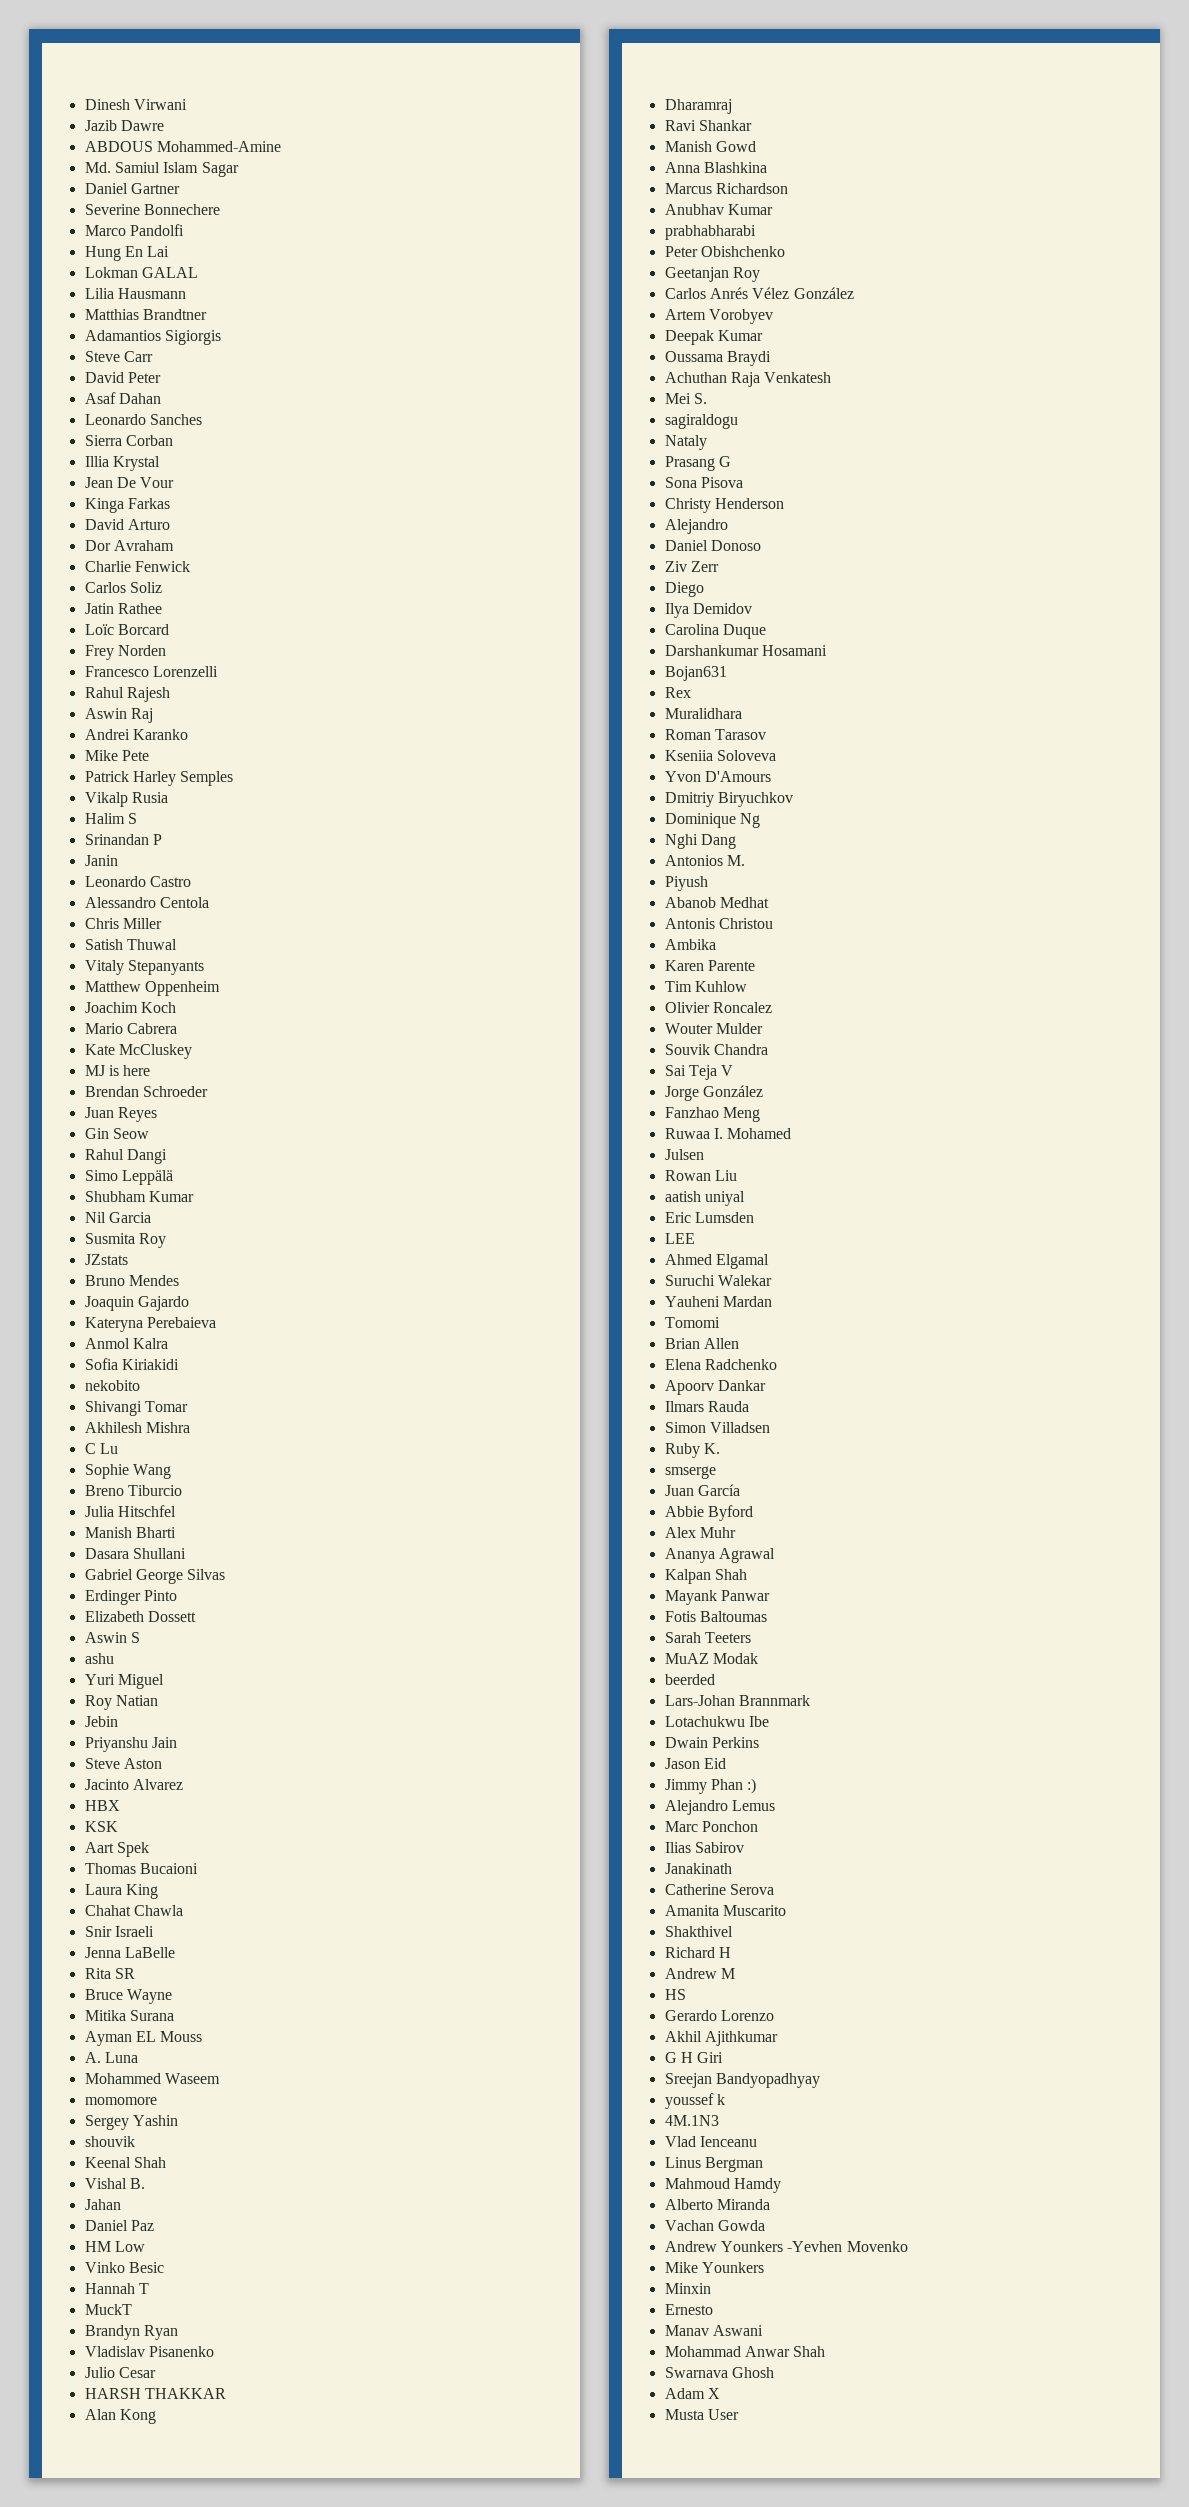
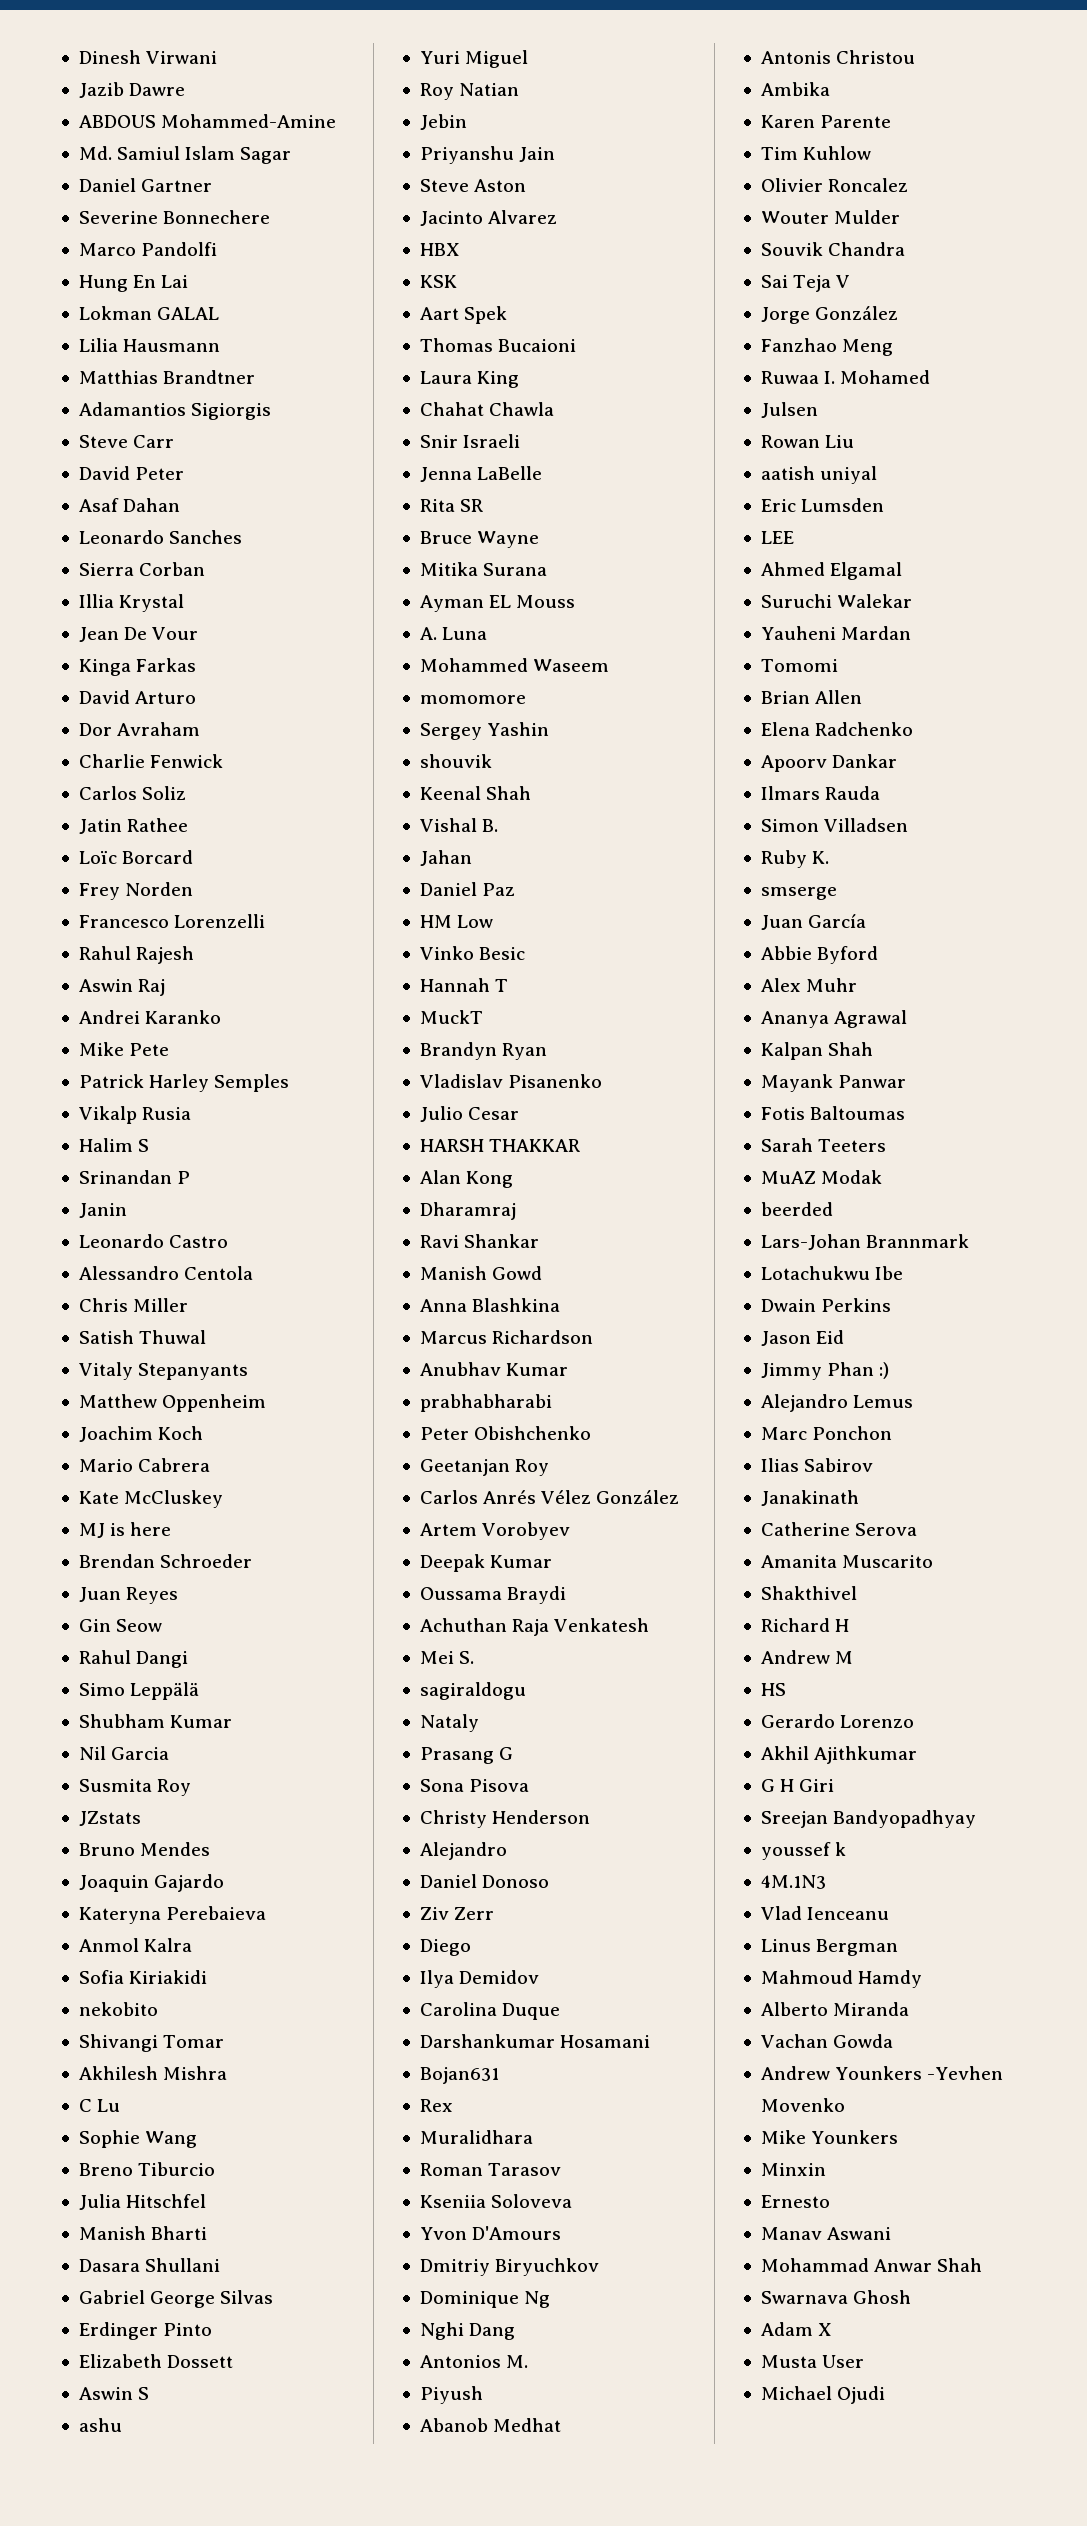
+ Michael Ojudi

